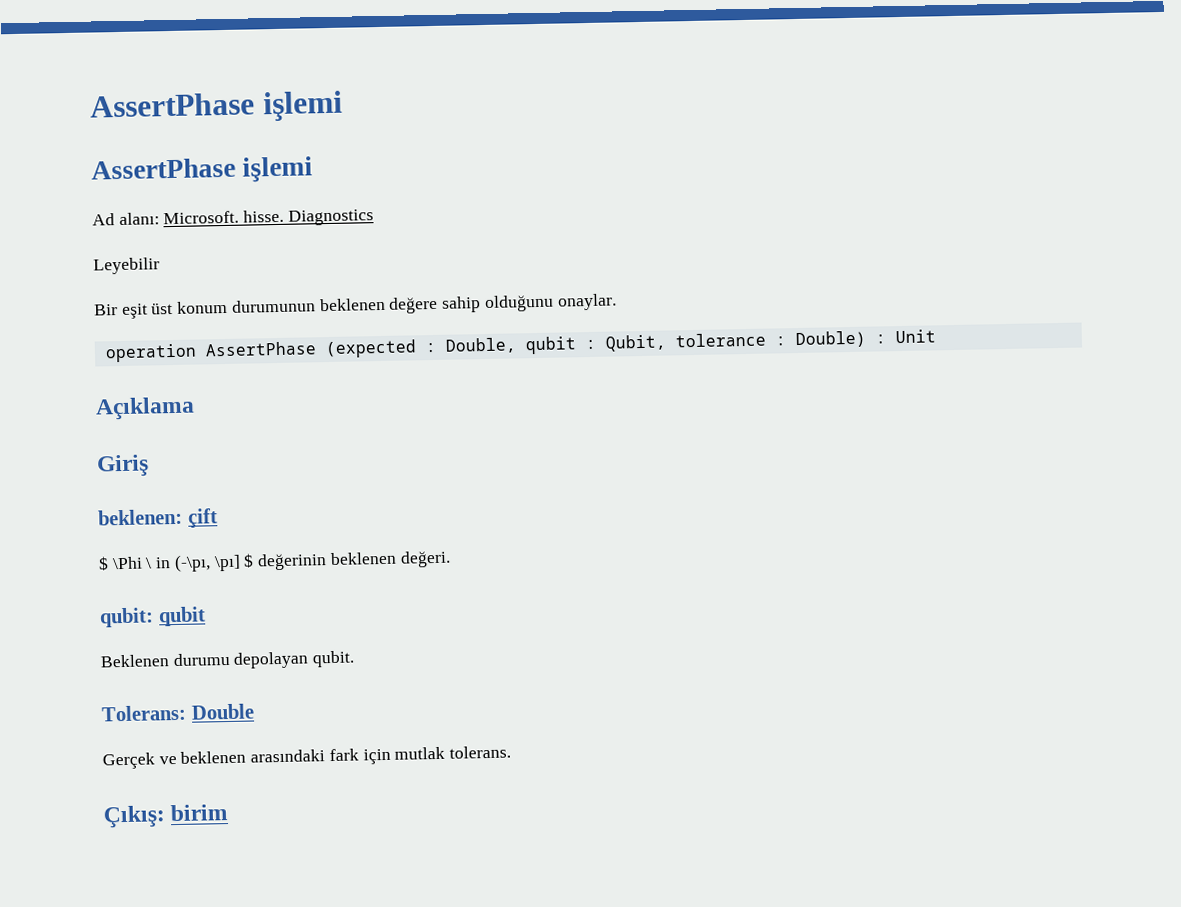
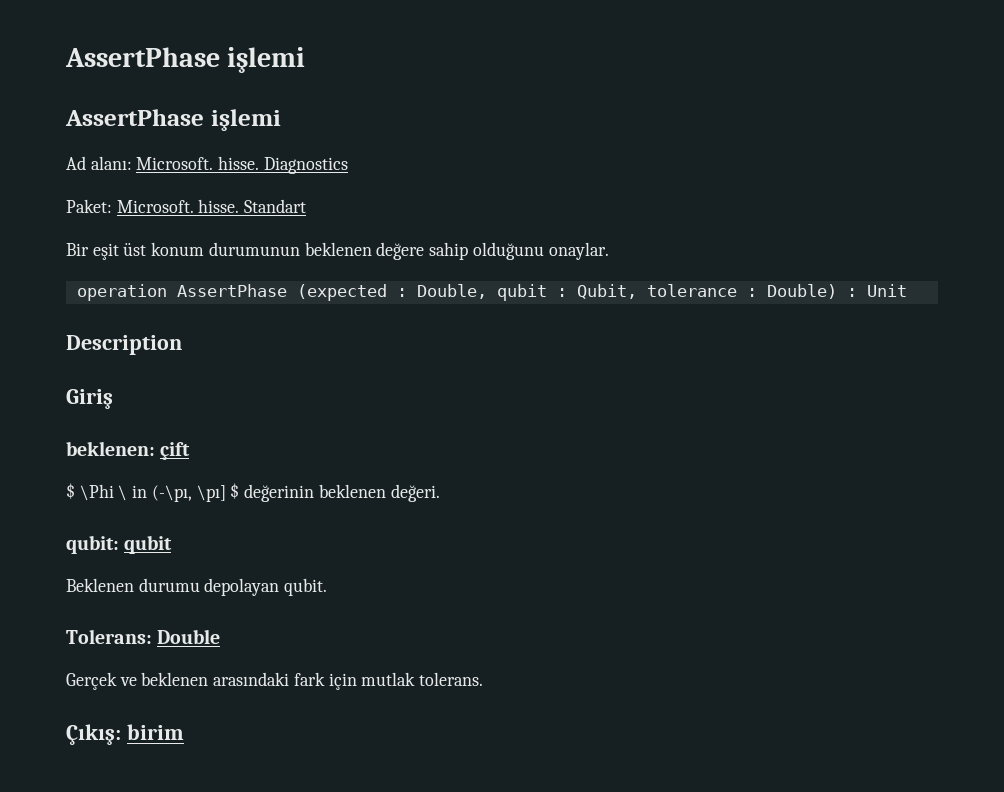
- Leyebilir
+ Paket: Microsoft. hisse. Standart
- Açıklama
+ Description

